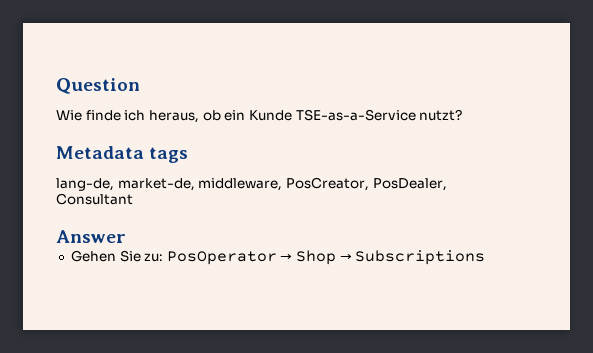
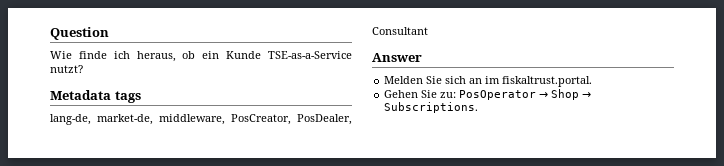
+ Melden Sie sich an im fiskaltrust.portal.
- Gehen Sie zu: PosOperator → Shop → Subscriptions
+ Gehen Sie zu: PosOperator → Shop → Subscriptions.

